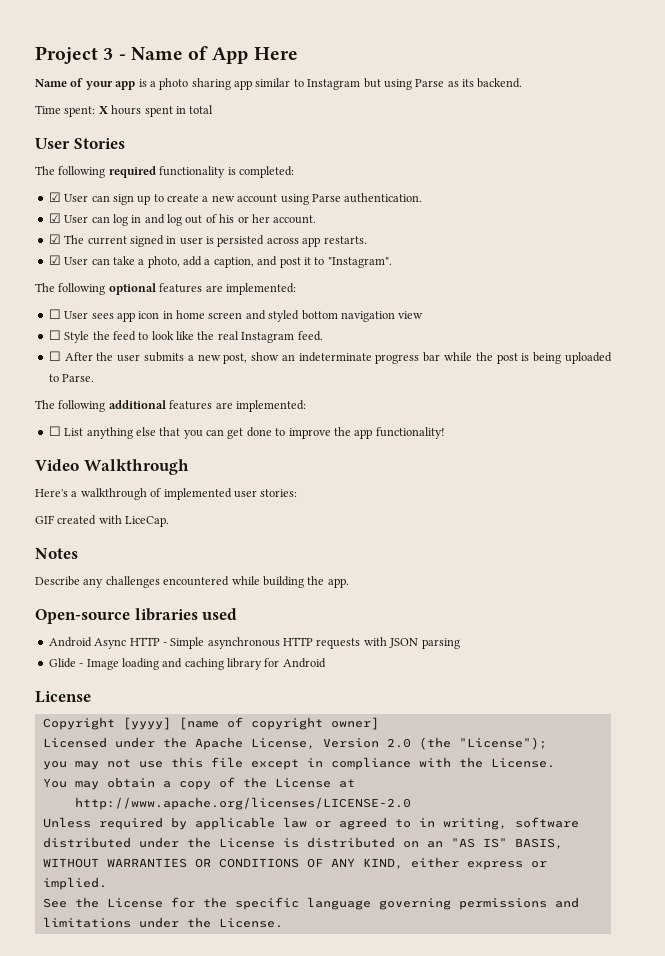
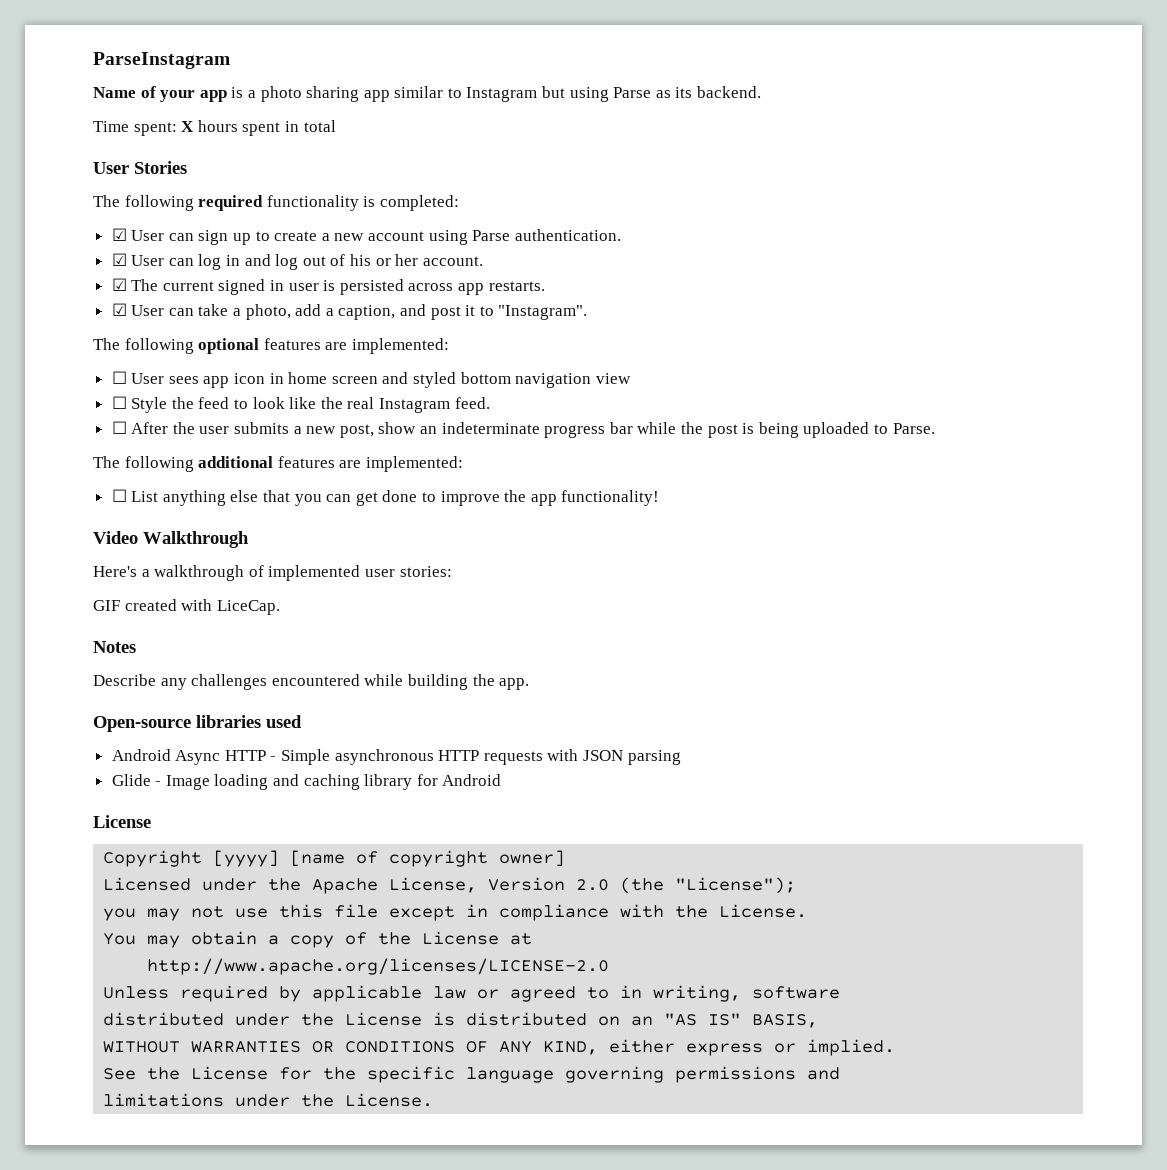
- Project 3 - Name of App Here
+ ParseInstagram

